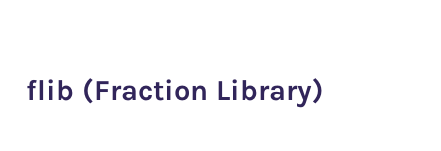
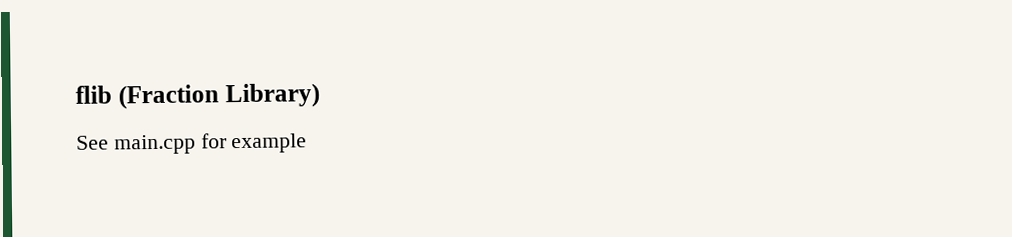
+ See main.cpp for example

